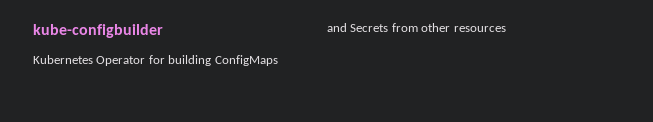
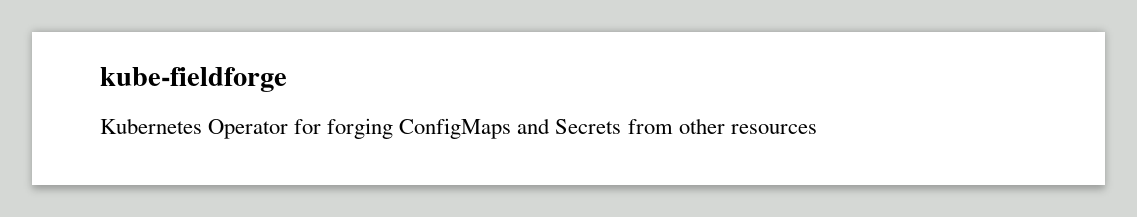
- kube-configbuilder
+ kube-fieldforge
- Kubernetes Operator for building ConfigMaps and Secrets from other resources
+ Kubernetes Operator for forging ConfigMaps and Secrets from other resources

